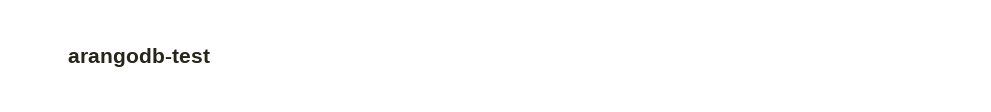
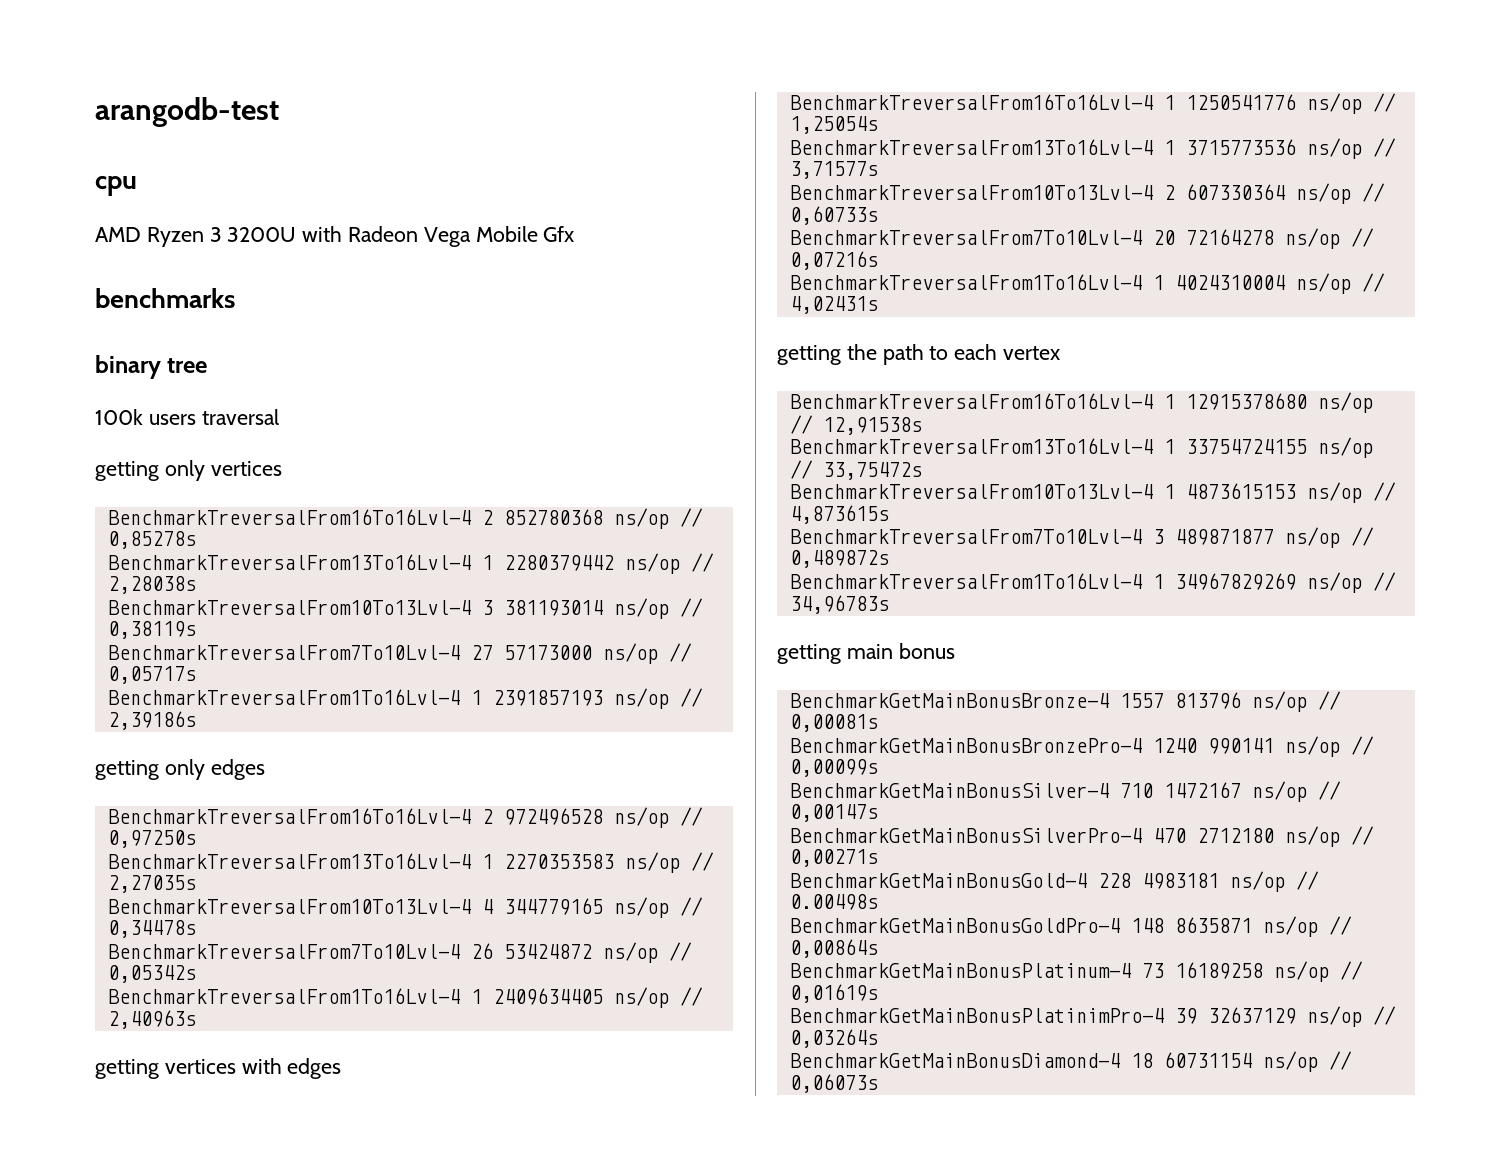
+ cpu
+ AMD Ryzen 3 3200U with Radeon Vega Mobile Gfx
+ benchmarks
+ binary tree
+ 100k users traversal
+ getting only vertices
+ BenchmarkTreversalFrom16To16Lvl-4 2 852780368 ns/op // 0,85278s
+ BenchmarkTreversalFrom13To16Lvl-4 1 2280379442 ns/op // 2,28038s
+ BenchmarkTreversalFrom10To13Lvl-4 3 381193014 ns/op // 0,38119s
+ BenchmarkTreversalFrom7To10Lvl-4 27 57173000 ns/op // 0,05717s
+ BenchmarkTreversalFrom1To16Lvl-4 1 2391857193 ns/op // 2,39186s
+ getting only edges
+ BenchmarkTreversalFrom16To16Lvl-4 2 972496528 ns/op // 0,97250s
+ BenchmarkTreversalFrom13To16Lvl-4 1 2270353583 ns/op // 2,27035s
+ BenchmarkTreversalFrom10To13Lvl-4 4 344779165 ns/op // 0,34478s
+ BenchmarkTreversalFrom7To10Lvl-4 26 53424872 ns/op // 0,05342s
+ BenchmarkTreversalFrom1To16Lvl-4 1 2409634405 ns/op // 2,40963s
+ getting vertices with edges
+ BenchmarkTreversalFrom16To16Lvl-4 1 1250541776 ns/op // 1,25054s
+ BenchmarkTreversalFrom13To16Lvl-4 1 3715773536 ns/op // 3,71577s
+ BenchmarkTreversalFrom10To13Lvl-4 2 607330364 ns/op // 0,60733s
+ BenchmarkTreversalFrom7To10Lvl-4 20 72164278 ns/op // 0,07216s
+ BenchmarkTreversalFrom1To16Lvl-4 1 4024310004 ns/op // 4,02431s
+ getting the path to each vertex
+ BenchmarkTreversalFrom16To16Lvl-4 1 12915378680 ns/op // 12,91538s
+ BenchmarkTreversalFrom13To16Lvl-4 1 33754724155 ns/op // 33,75472s
+ BenchmarkTreversalFrom10To13Lvl-4 1 4873615153 ns/op // 4,873615s
+ BenchmarkTreversalFrom7To10Lvl-4 3 489871877 ns/op // 0,489872s
+ BenchmarkTreversalFrom1To16Lvl-4 1 34967829269 ns/op // 34,96783s
+ getting main bonus
+ BenchmarkGetMainBonusBronze-4 1557 813796 ns/op // 0,00081s
+ BenchmarkGetMainBonusBronzePro-4 1240 990141 ns/op // 0,00099s
+ BenchmarkGetMainBonusSilver-4 710 1472167 ns/op // 0,00147s
+ BenchmarkGetMainBonusSilverPro-4 470 2712180 ns/op // 0,00271s
+ BenchmarkGetMainBonusGold-4 228 4983181 ns/op // 0.00498s
+ BenchmarkGetMainBonusGoldPro-4 148 8635871 ns/op // 0,00864s
+ BenchmarkGetMainBonusPlatinum-4 73 16189258 ns/op // 0,01619s
+ BenchmarkGetMainBonusPlatinimPro-4 39 32637129 ns/op // 0,03264s
+ BenchmarkGetMainBonusDiamond-4 18 60731154 ns/op // 0,06073s

